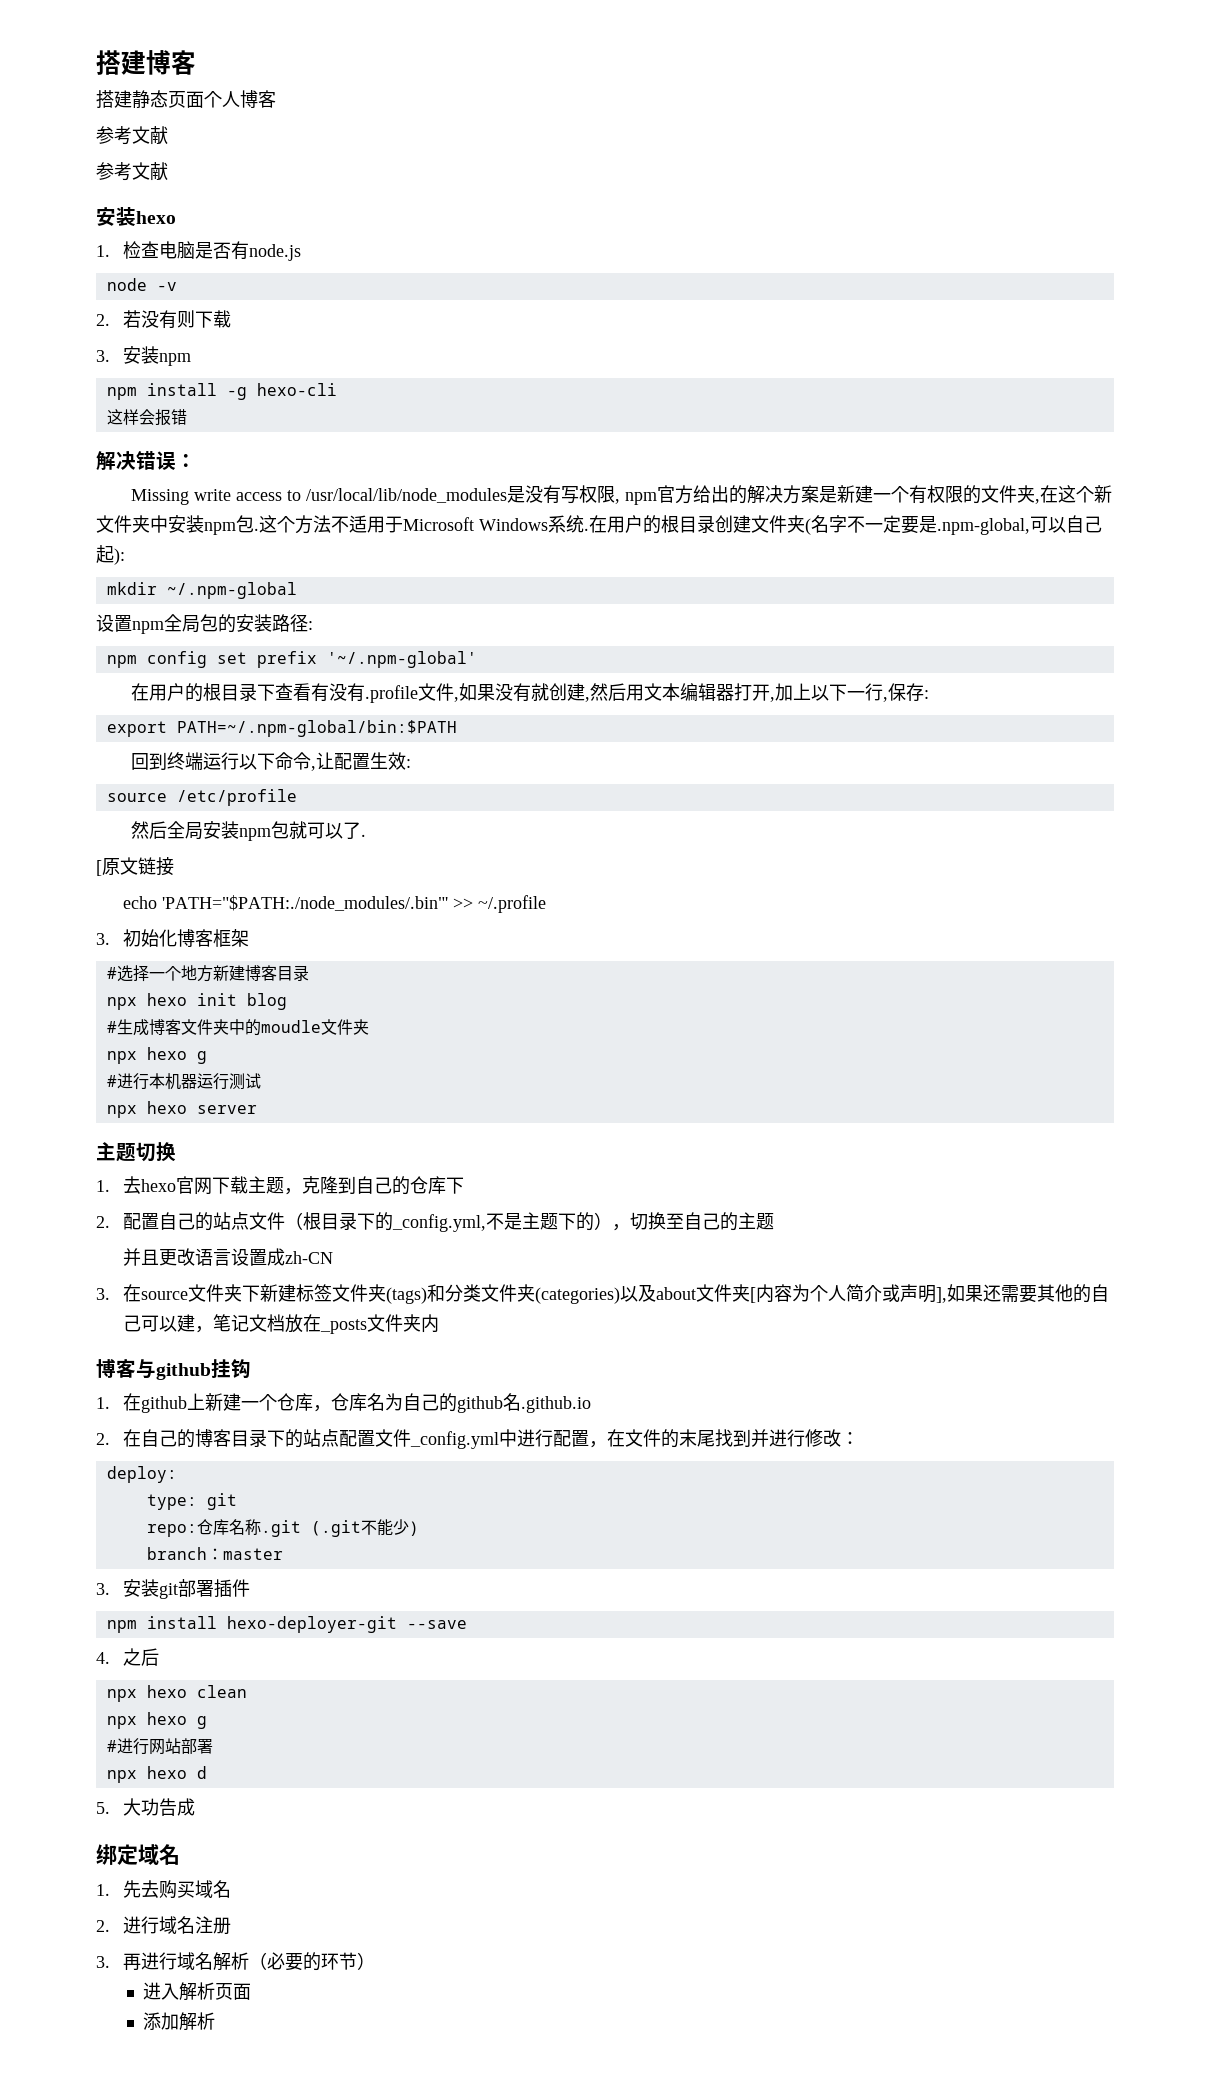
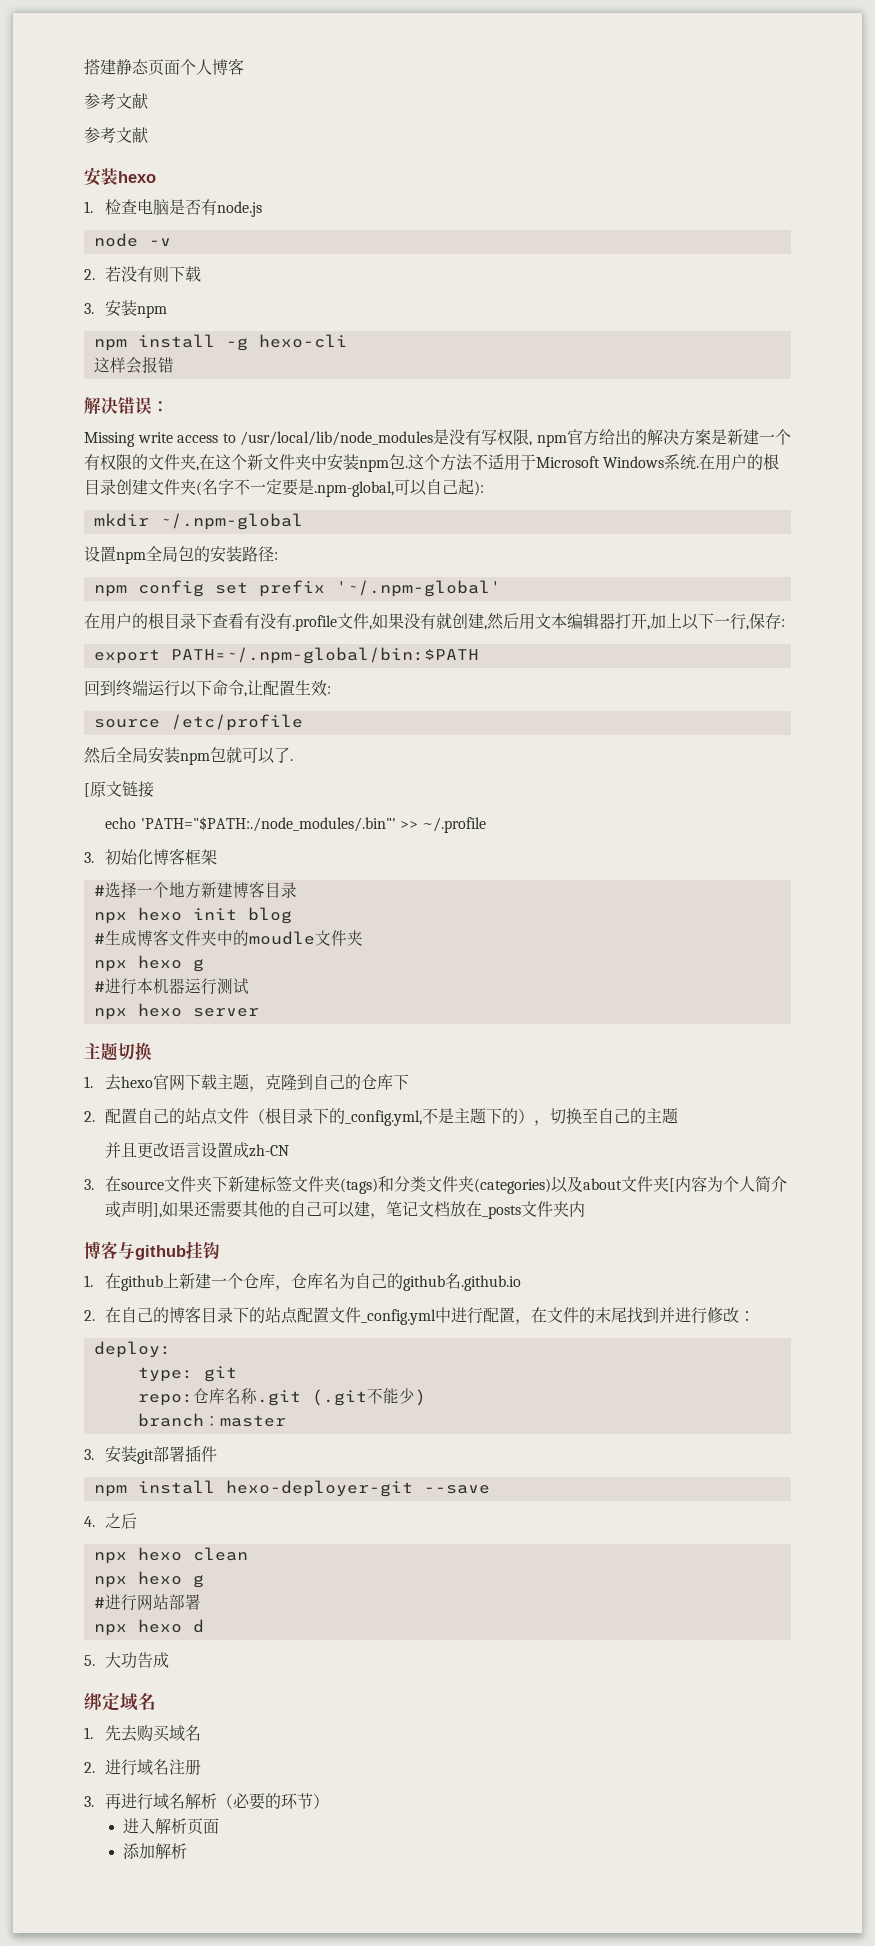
- 搭建博客

